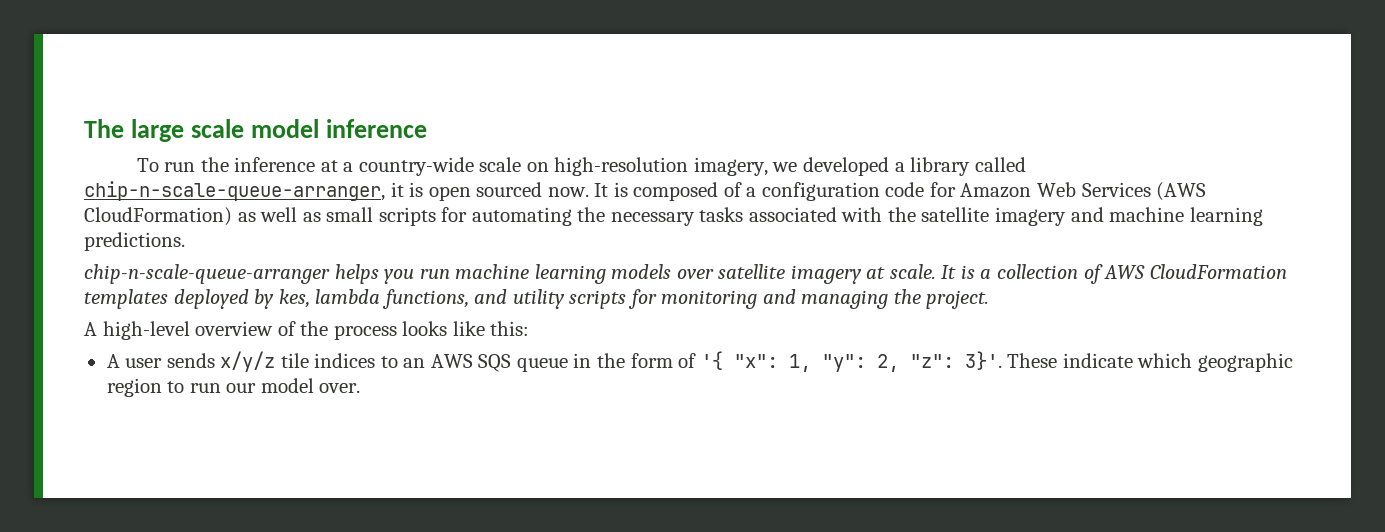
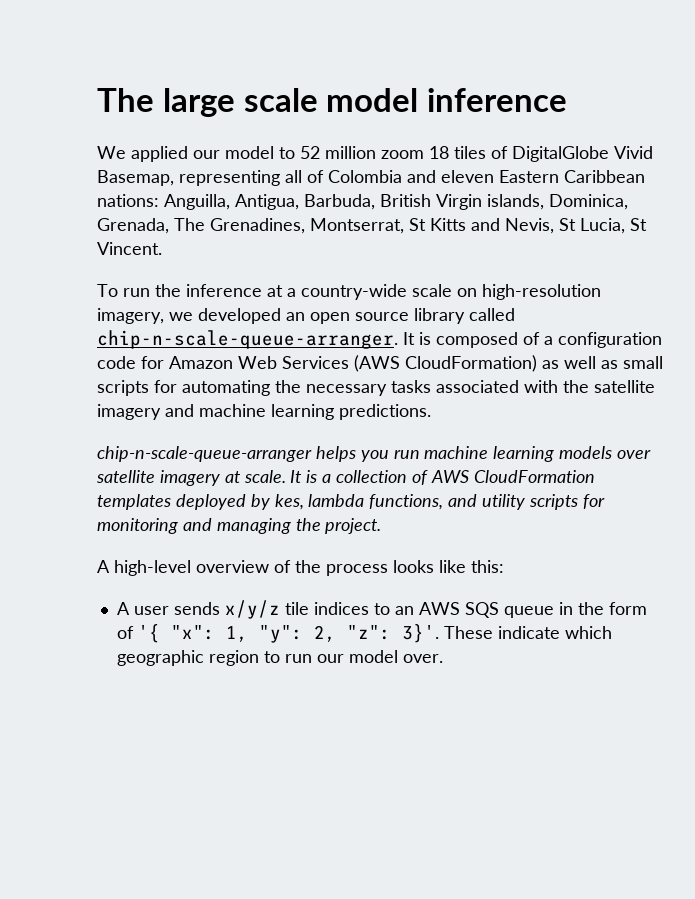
+ We applied our model to 52 million zoom 18 tiles of DigitalGlobe Vivid Basemap, representing all of Colombia and eleven Eastern Caribbean nations: Anguilla, Antigua, Barbuda, British Virgin islands, Dominica, Grenada, The Grenadines, Montserrat, St Kitts and Nevis, St Lucia, St Vincent.
- To run the inference at a country-wide scale on high-resolution imagery, we developed a library called chip-n-scale-queue-arranger, it is open sourced now.
+ To run the inference at a country-wide scale on high-resolution imagery, we developed an open source library called chip-n-scale-queue-arranger.

